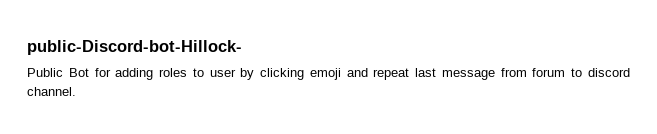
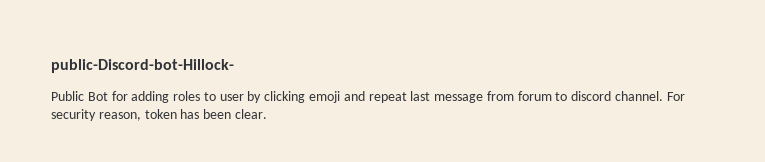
+ For security reason, token has been clear.

